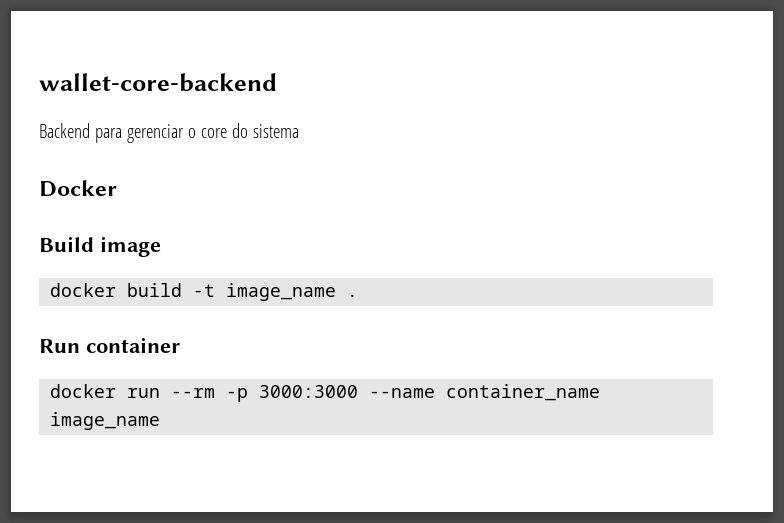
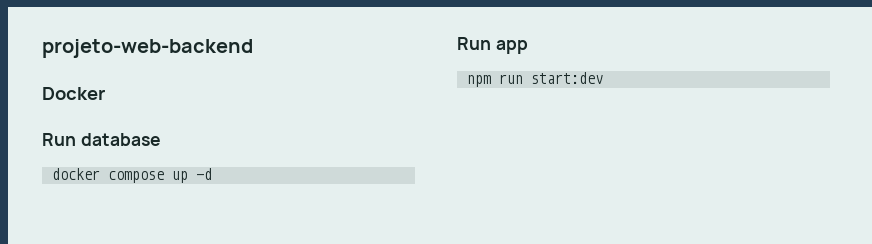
- wallet-core-backend
- Backend para gerenciar o core do sistema
+ projeto-web-backend
- Build image
- docker build -t image_name .
- Run container
- docker run --rm -p 3000:3000 --name container_name image_name
+ Run database
+ docker compose up -d
+ Run app
+ npm run start:dev

